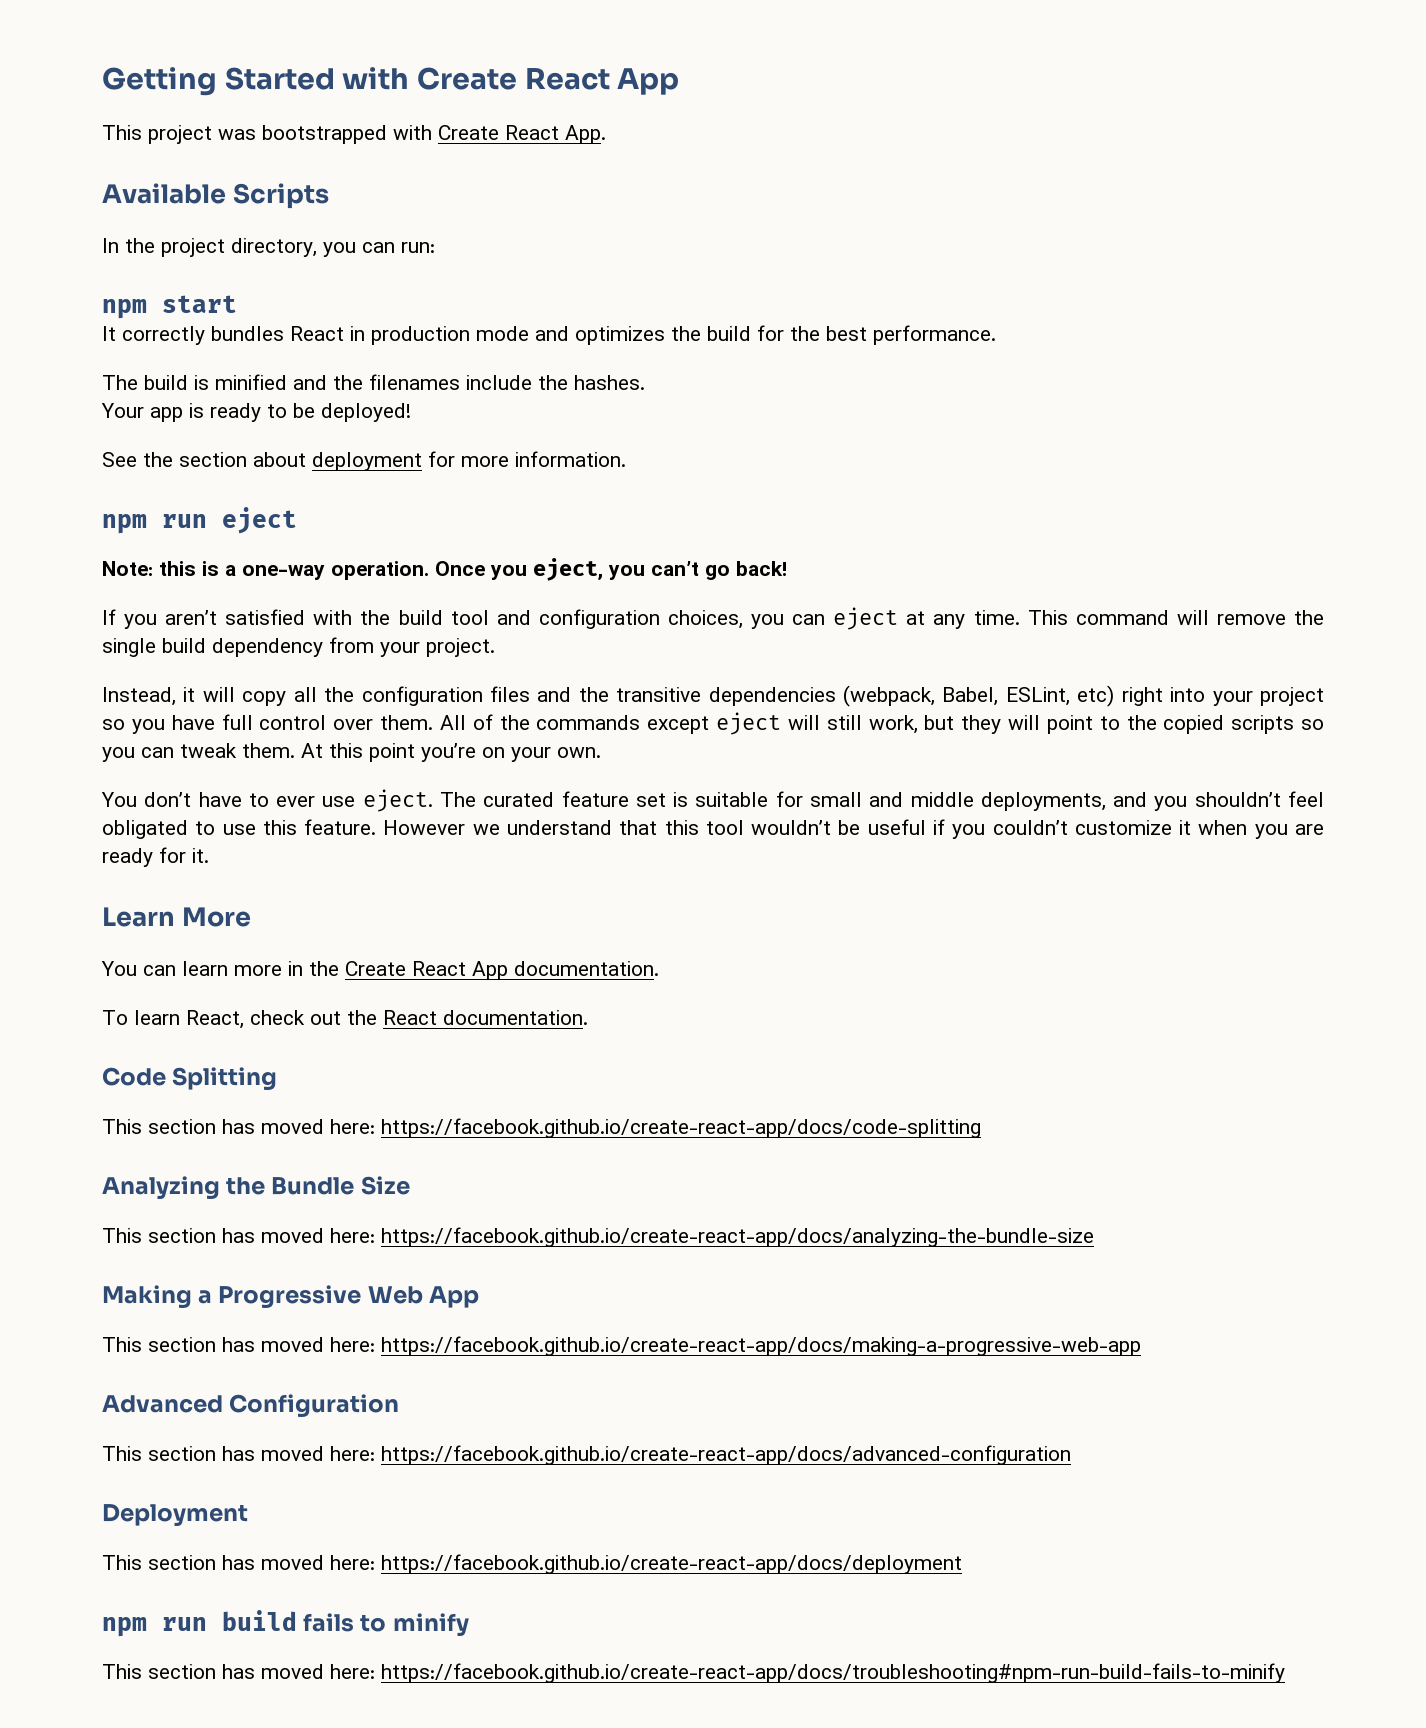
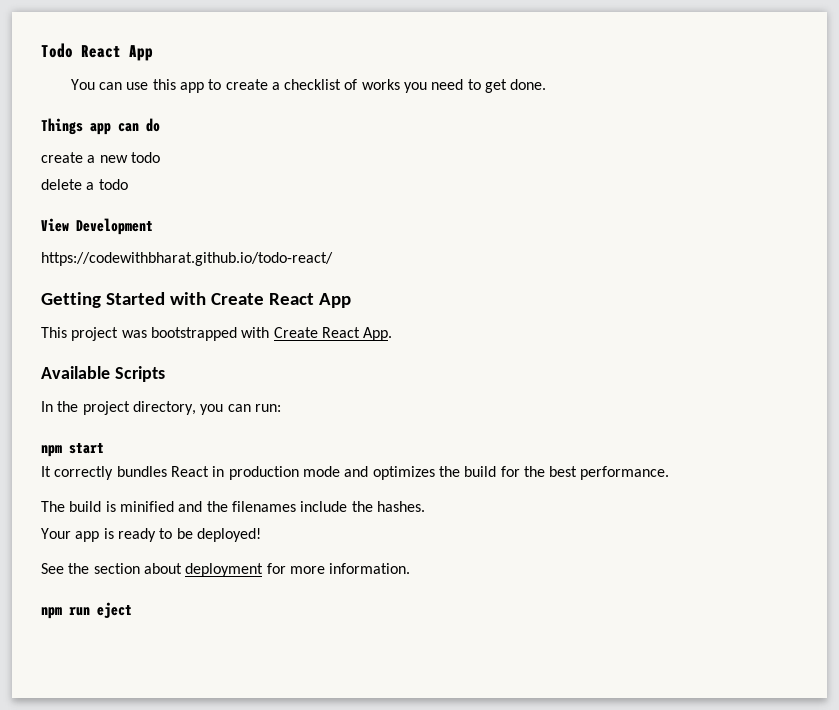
+ Todo React App
+ You can use this app to create a checklist of works you need to get done.
+ Things app can do
+ create a new todo
+ delete a todo
+ View Development
+ https://codewithbharat.github.io/todo-react/
- Note: this is a one-way operation. Once you eject, you can’t go back!
- If you aren’t satisfied with the build tool and configuration choices, you can eject at any time. This command will remove the single build dependency from your project.
- Instead, it will copy all the configuration files and the transitive dependencies (webpack, Babel, ESLint, etc) right into your project so you have full control over them. All of the commands except eject will still work, but they will point to the copied scripts so you can tweak them. At this point you’re on your own.
- You don’t have to ever use eject. The curated feature set is suitable for small and middle deployments, and you shouldn’t feel obligated to use this feature. However we understand that this tool wouldn’t be useful if you couldn’t customize it when you are ready for it.
- Learn More
- You can learn more in the Create React App documentation.
- To learn React, check out the React documentation.
- Code Splitting
- This section has moved here: https://facebook.github.io/create-react-app/docs/code-splitting
- Analyzing the Bundle Size
- This section has moved here: https://facebook.github.io/create-react-app/docs/analyzing-the-bundle-size
- Making a Progressive Web App
- This section has moved here: https://facebook.github.io/create-react-app/docs/making-a-progressive-web-app
- Advanced Configuration
- This section has moved here: https://facebook.github.io/create-react-app/docs/advanced-configuration
- Deployment
- This section has moved here: https://facebook.github.io/create-react-app/docs/deployment
- npm run build fails to minify
- This section has moved here: https://facebook.github.io/create-react-app/docs/troubleshooting#npm-run-build-fails-to-minify

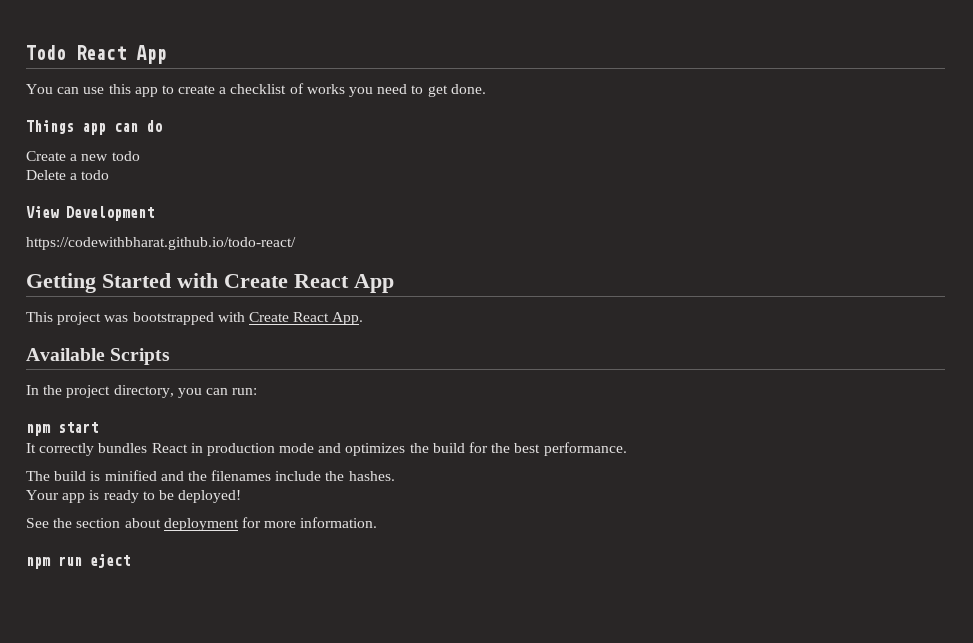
- create a new todo
+ Create a new todo
- delete a todo
+ Delete a todo

